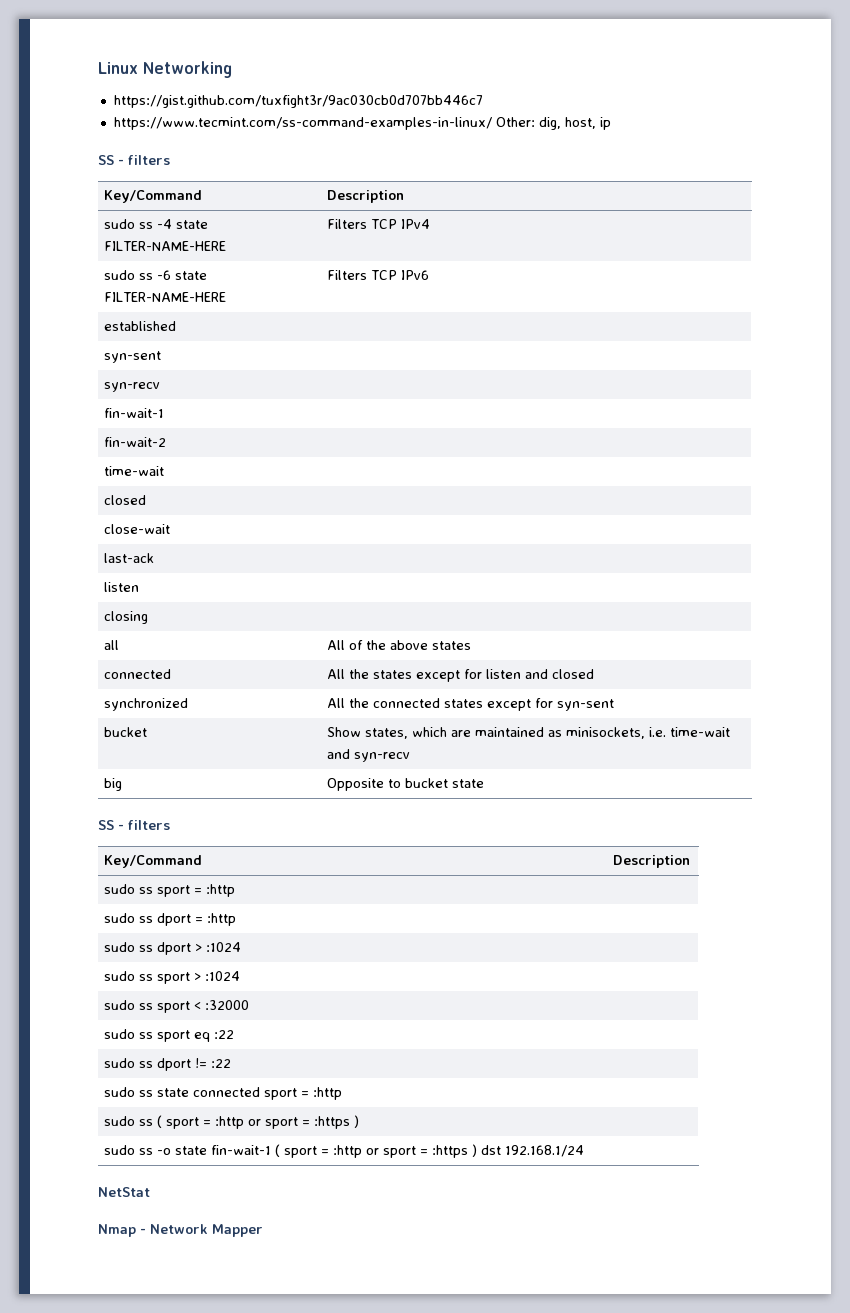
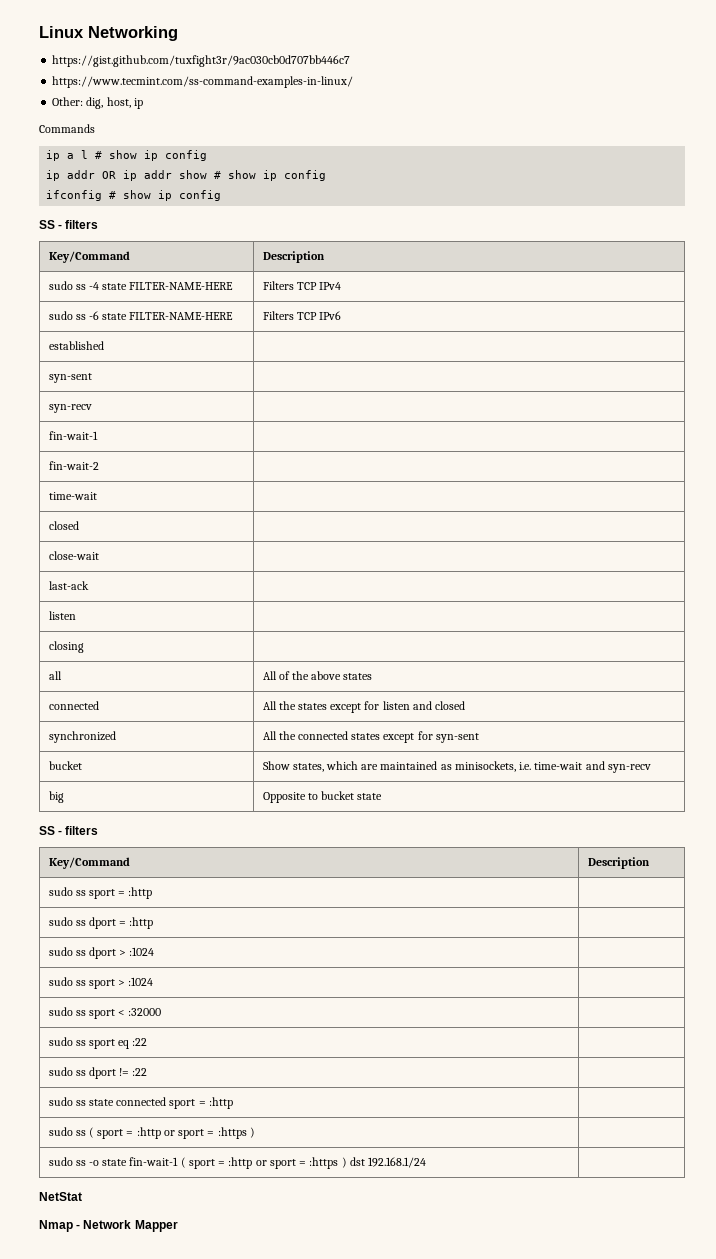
- https://www.tecmint.com/ss-command-examples-in-linux/ Other: dig, host, ip
+ https://www.tecmint.com/ss-command-examples-in-linux/
+ Other: dig, host, ip
+ Commands
+ ip a l # show ip config
+ ip addr OR ip addr show # show ip config
+ ifconfig # show ip config

